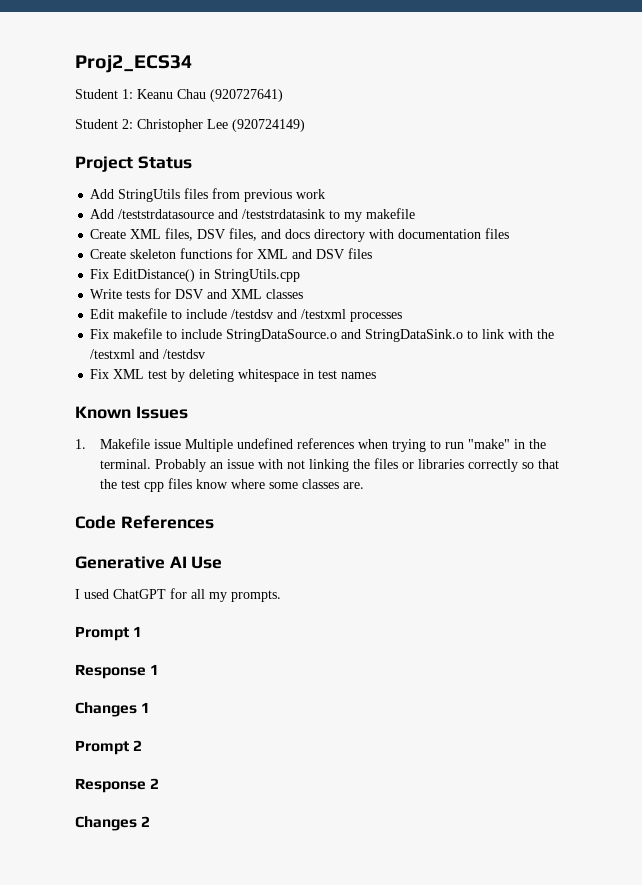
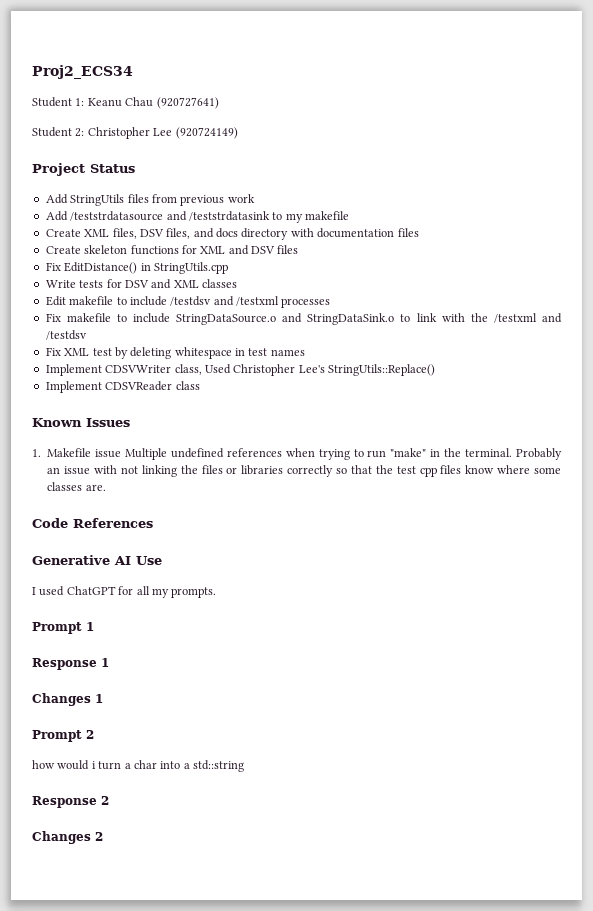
+ Implement CDSVWriter class, Used Christopher Lee's StringUtils::Replace()
+ Implement CDSVReader class
+ how would i turn a char into a std::string

